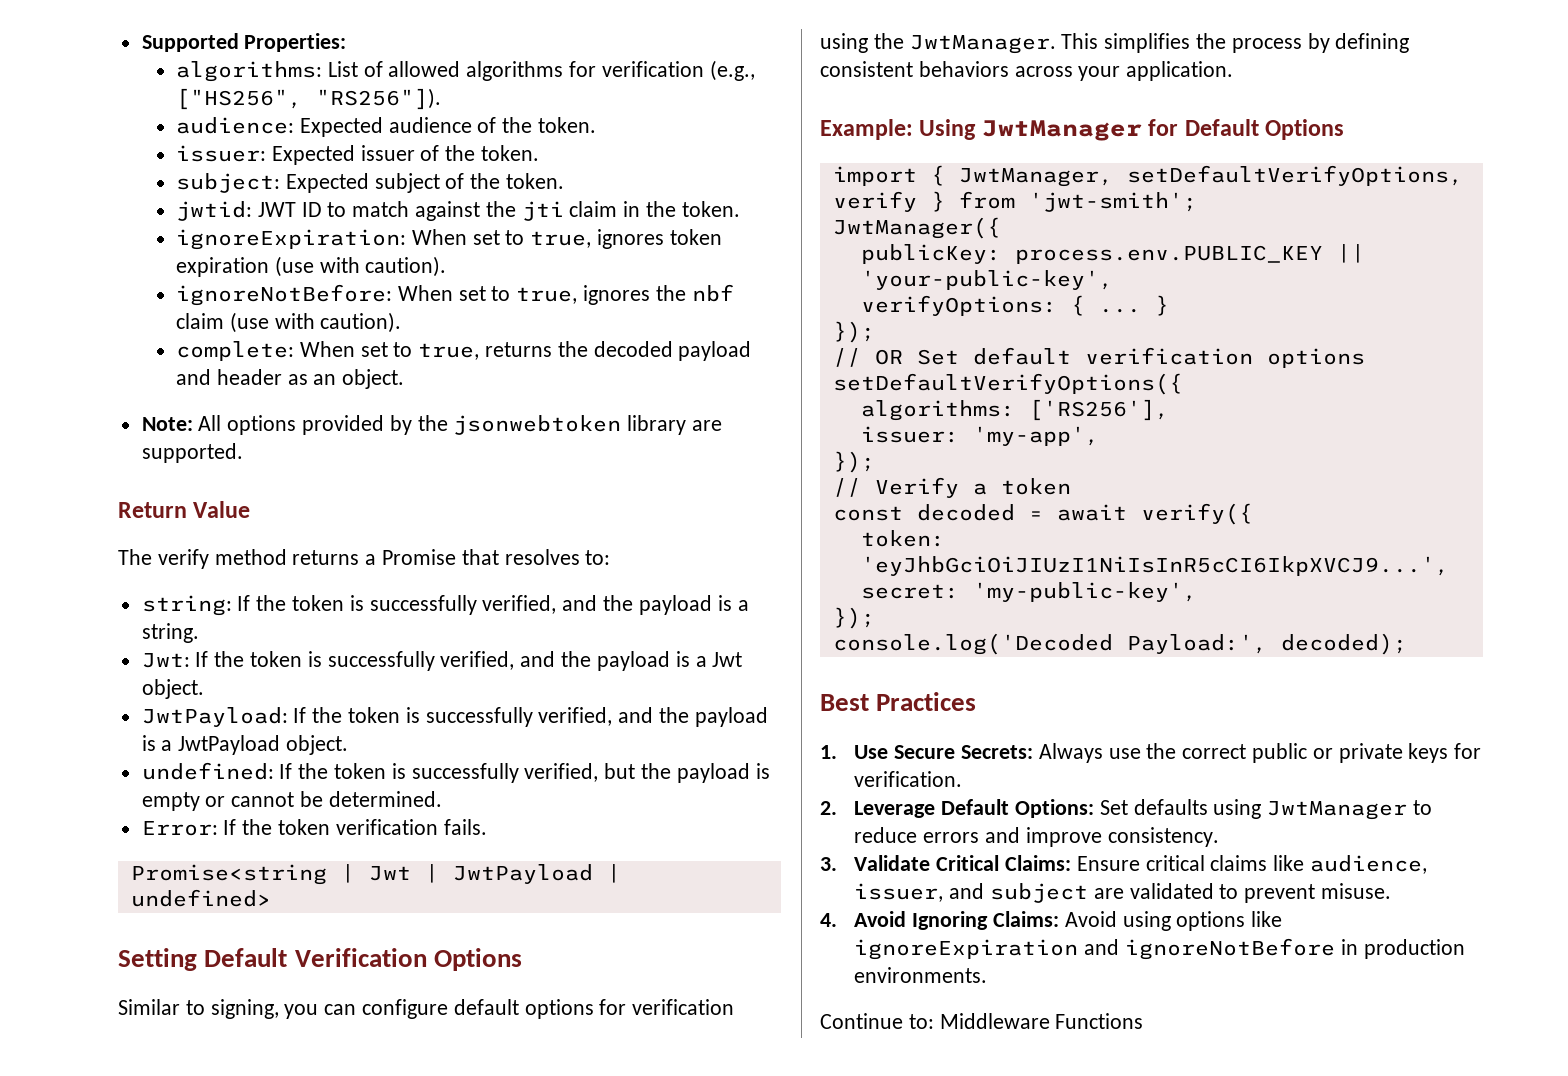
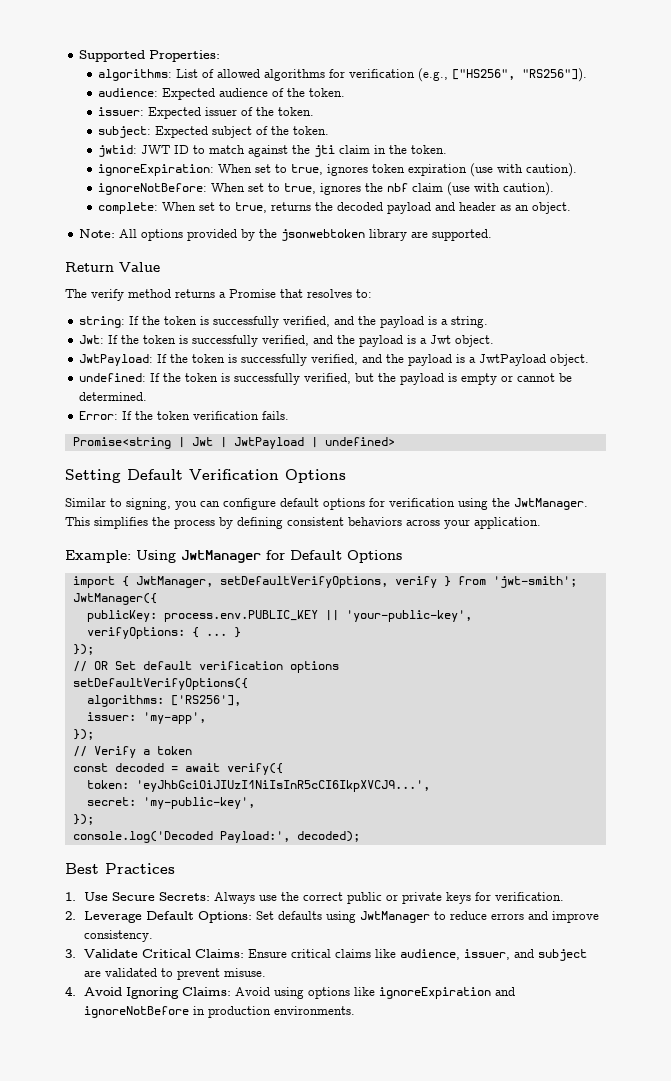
- Continue to: Middleware Functions

